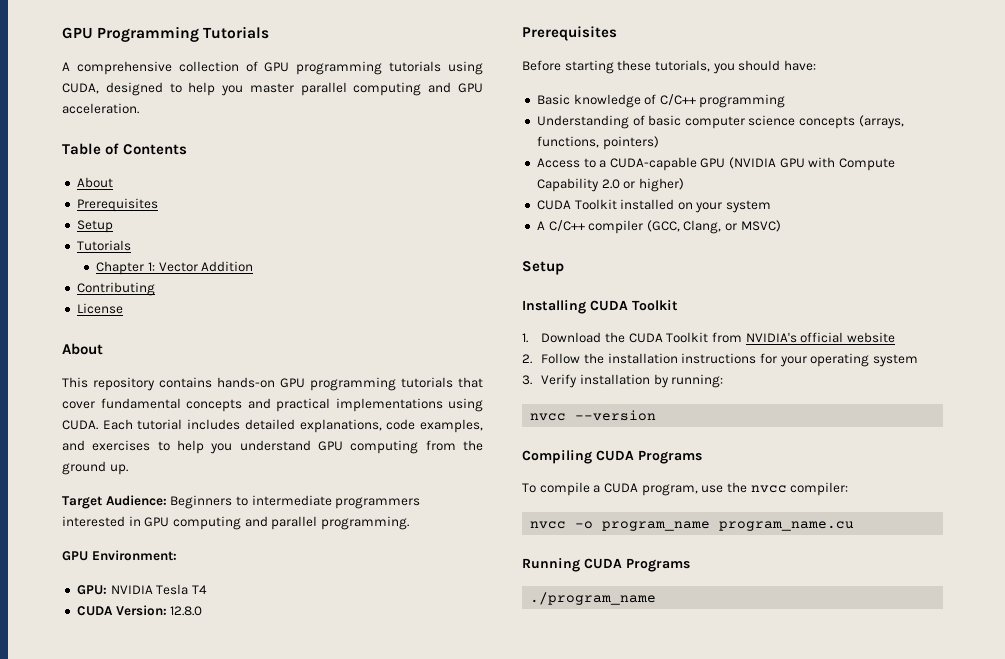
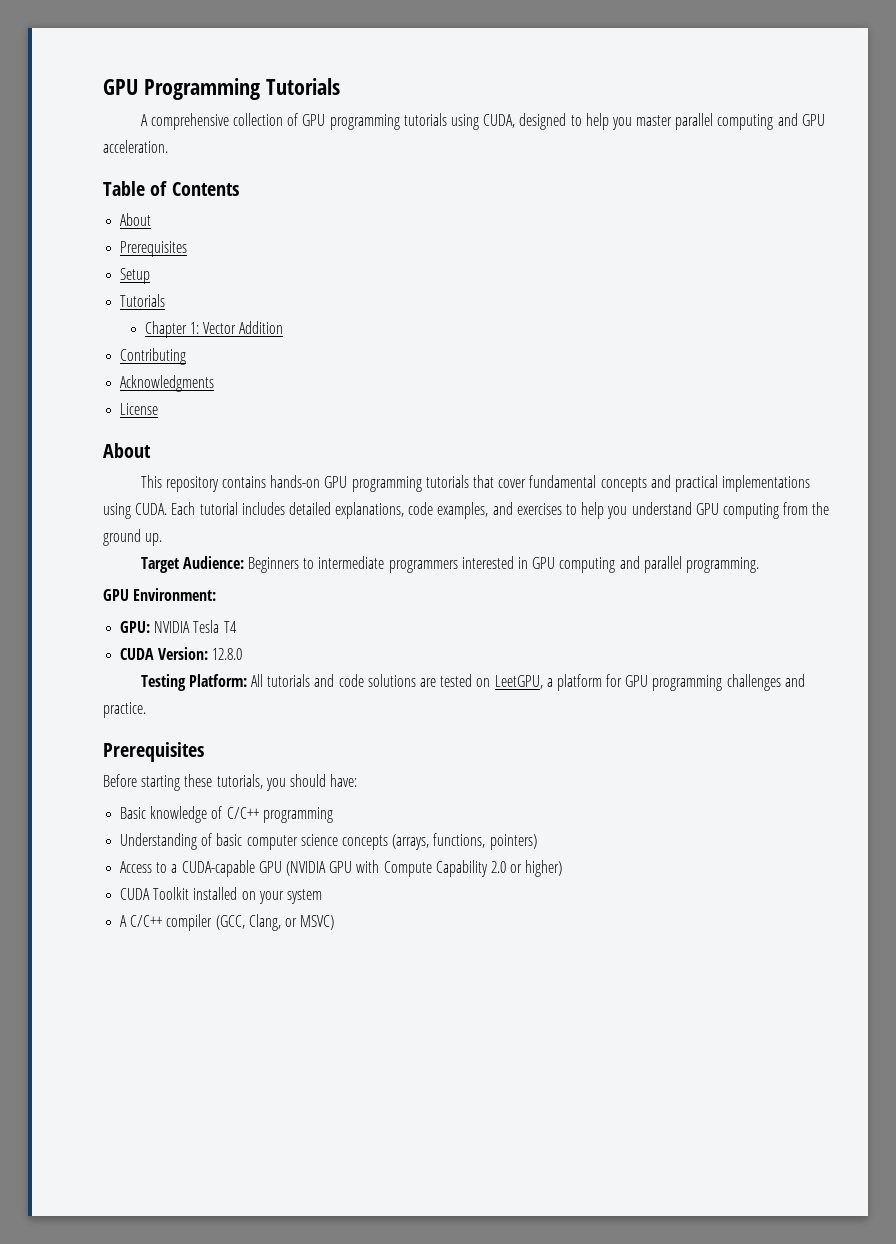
+ Acknowledgments
+ Testing Platform: All tutorials and code solutions are tested on LeetGPU, a platform for GPU programming challenges and practice.
  A C/C++ compiler (GCC, Clang, or MSVC)
- Setup
- Installing CUDA Toolkit
- 1. Download the CUDA Toolkit from NVIDIA's official website
- 2. Follow the installation instructions for your operating system
- 3. Verify installation by running:
- nvcc --version
- Compiling CUDA Programs
- To compile a CUDA program, use the nvcc compiler:
- nvcc -o program_name program_name.cu
- Running CUDA Programs
- ./program_name

